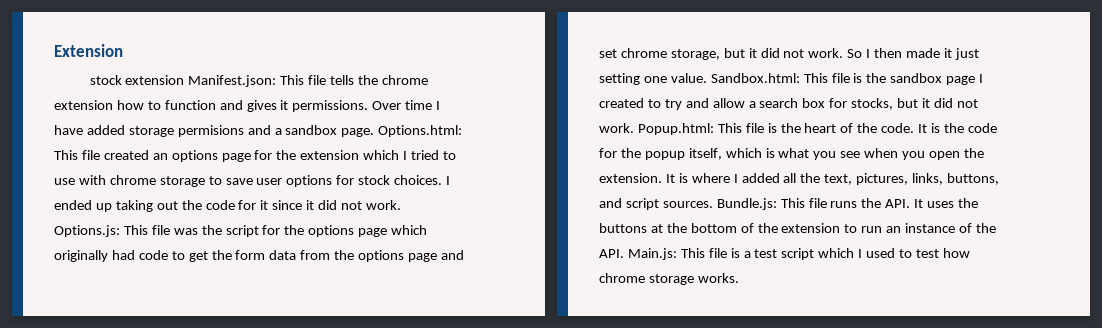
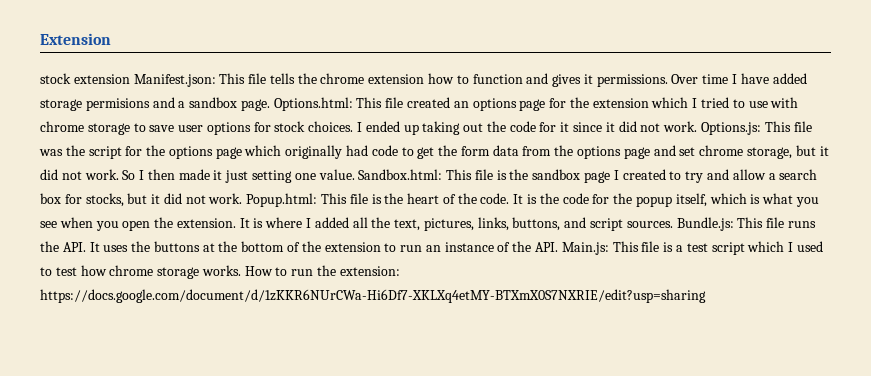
+ How to run the extension: https://docs.google.com/document/d/1zKKR6NUrCWa-Hi6Df7-XKLXq4etMY-BTXmX0S7NXRIE/edit?usp=sharing

